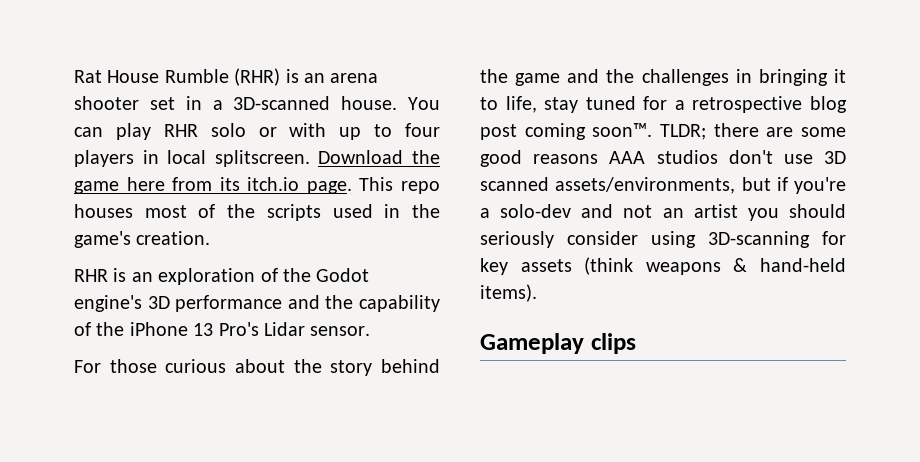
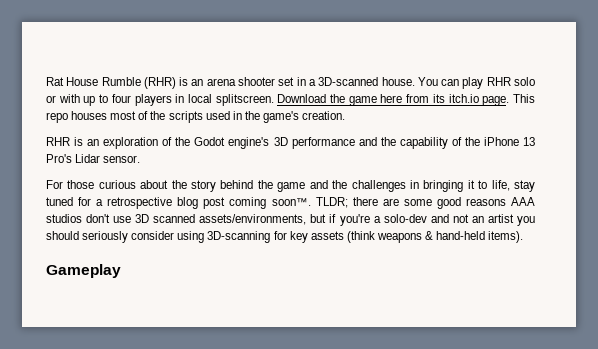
- Gameplay clips
+ Gameplay

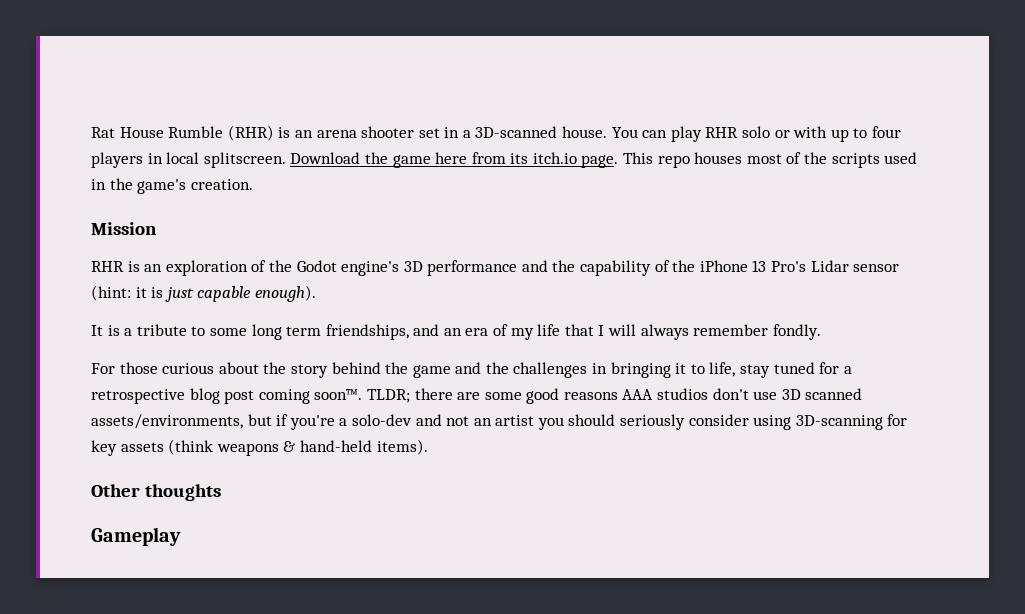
+ Mission
- RHR is an exploration of the Godot engine's 3D performance and the capability of the iPhone 13 Pro's Lidar sensor.
+ RHR is an exploration of the Godot engine's 3D performance and the capability of the iPhone 13 Pro's Lidar sensor (hint: it is just capable enough).
+ It is a tribute to some long term friendships, and an era of my life that I will always remember fondly.
+ Other thoughts

